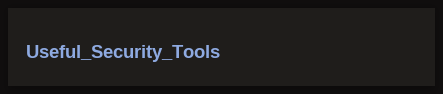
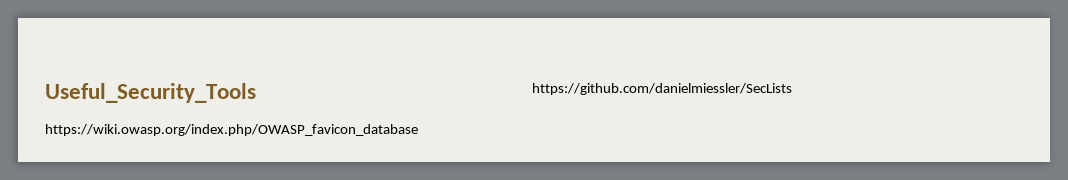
+ https://wiki.owasp.org/index.php/OWASP_favicon_database https://github.com/danielmiessler/SecLists

